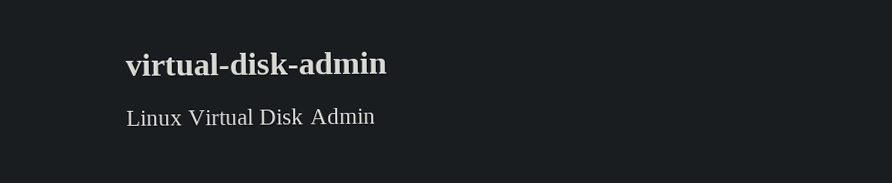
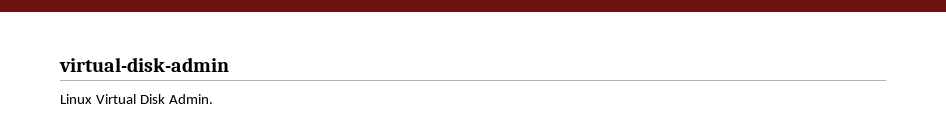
- Linux Virtual Disk Admin
+ Linux Virtual Disk Admin.

